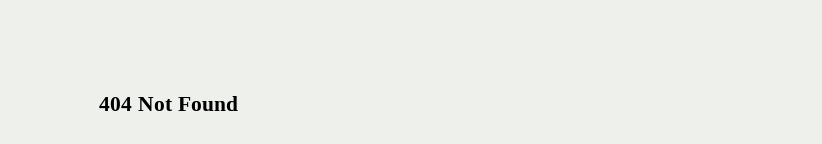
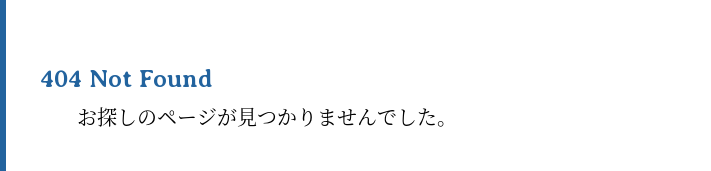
+ お探しのページが見つかりませんでした。

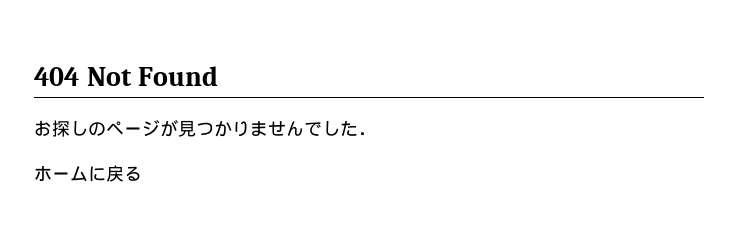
- お探しのページが見つかりませんでした。
+ お探しのページが見つかりませんでした．
+ ホームに戻る

